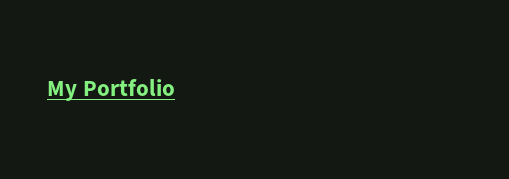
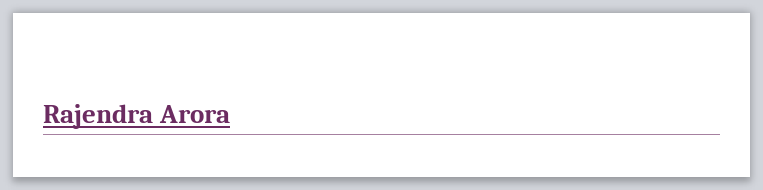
- My Portfolio
+ Rajendra Arora

